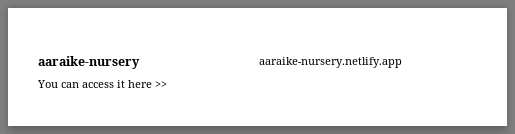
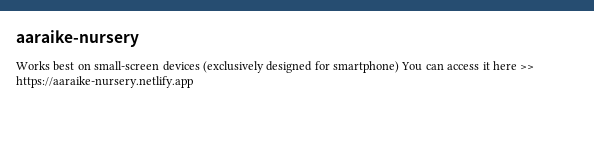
- You can access it here >> aaraike-nursery.netlify.app
+ Works best on small-screen devices (exclusively designed for smartphone) You can access it here >> https://aaraike-nursery.netlify.app

